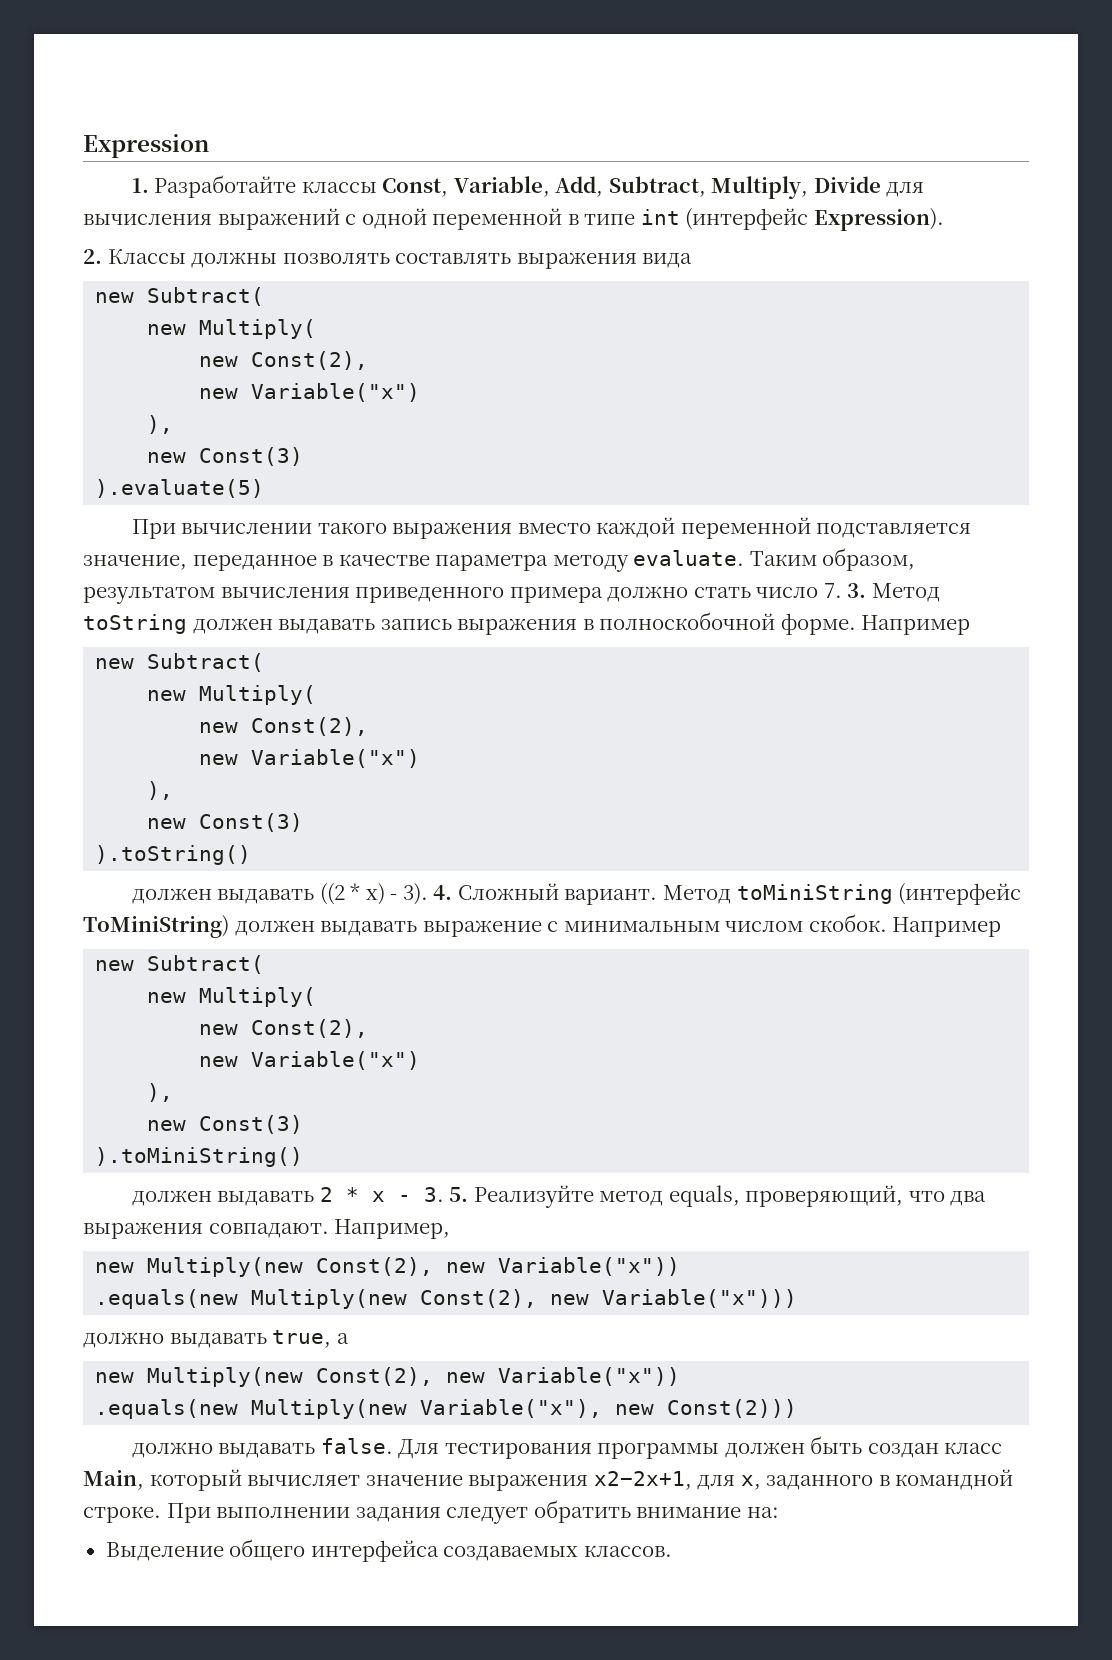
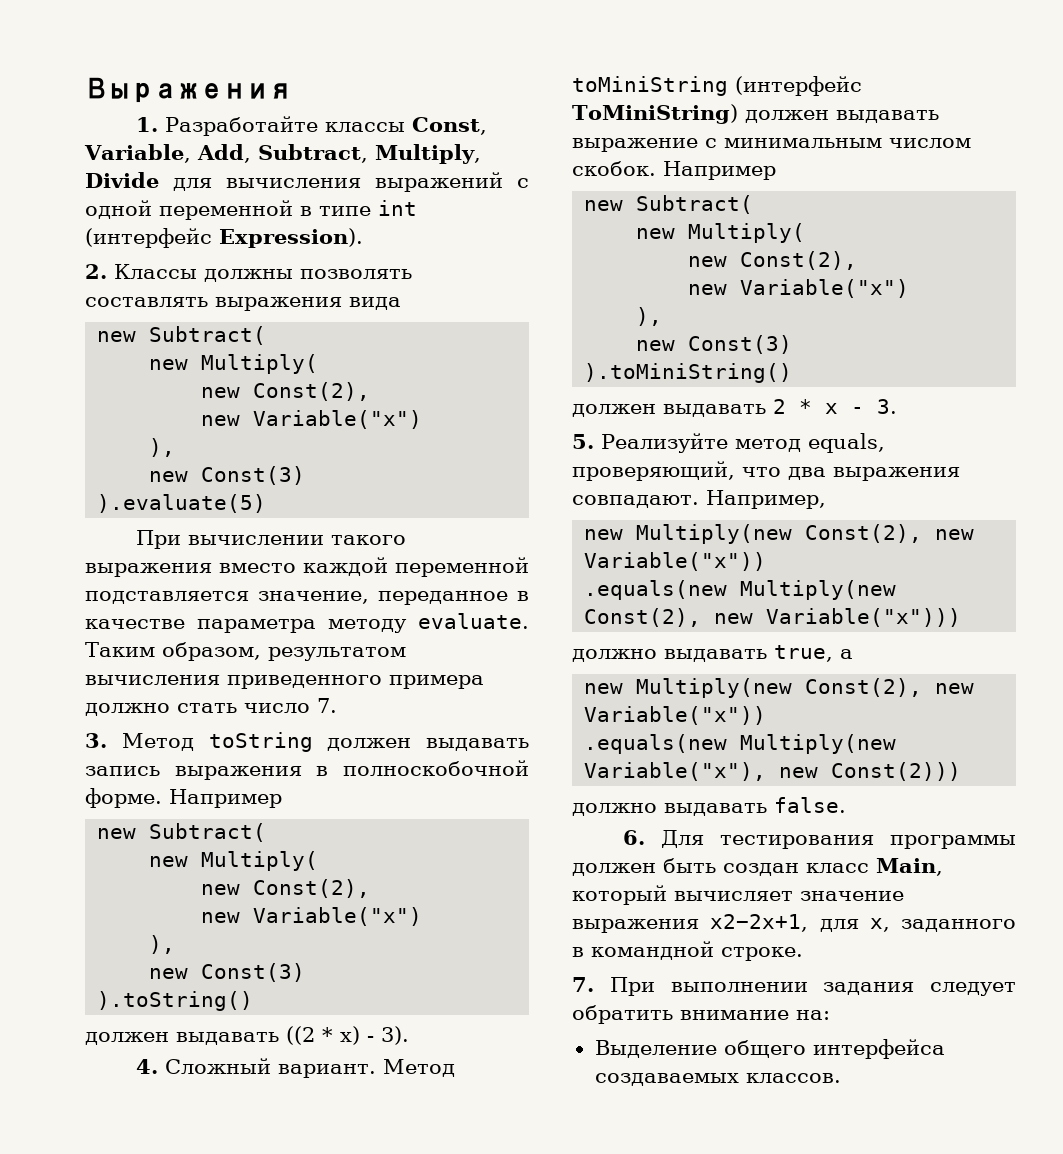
- Expression
+ Выражения
- Таким образом, результатом вычисления приведенного примера должно стать число 7. 3. Метод toString должен выдавать запись выражения в полноскобочной форме.
+ Таким образом, результатом вычисления приведенного примера должно стать число 7.
+ 3. Метод toString должен выдавать запись выражения в полноскобочной форме.
- должен выдавать ((2 * x) - 3). 4. Сложный вариант.
+ должен выдавать ((2 * x) - 3).
+ 4. Сложный вариант.
- должен выдавать 2 * x - 3. 5. Реализуйте метод equals, проверяющий, что два выражения совпадают.
+ должен выдавать 2 * x - 3.
+ 5. Реализуйте метод equals, проверяющий, что два выражения совпадают.
- должно выдавать false. Для тестирования программы должен быть создан класс Main, который вычисляет значение выражения x2−2x+1, для x, заданного в командной строке. При выполнении задания следует обратить внимание на:
+ должно выдавать false.
+ 6. Для тестирования программы должен быть создан класс Main, который вычисляет значение выражения x2−2x+1, для x, заданного в командной строке.
+ 7. При выполнении задания следует обратить внимание на:

